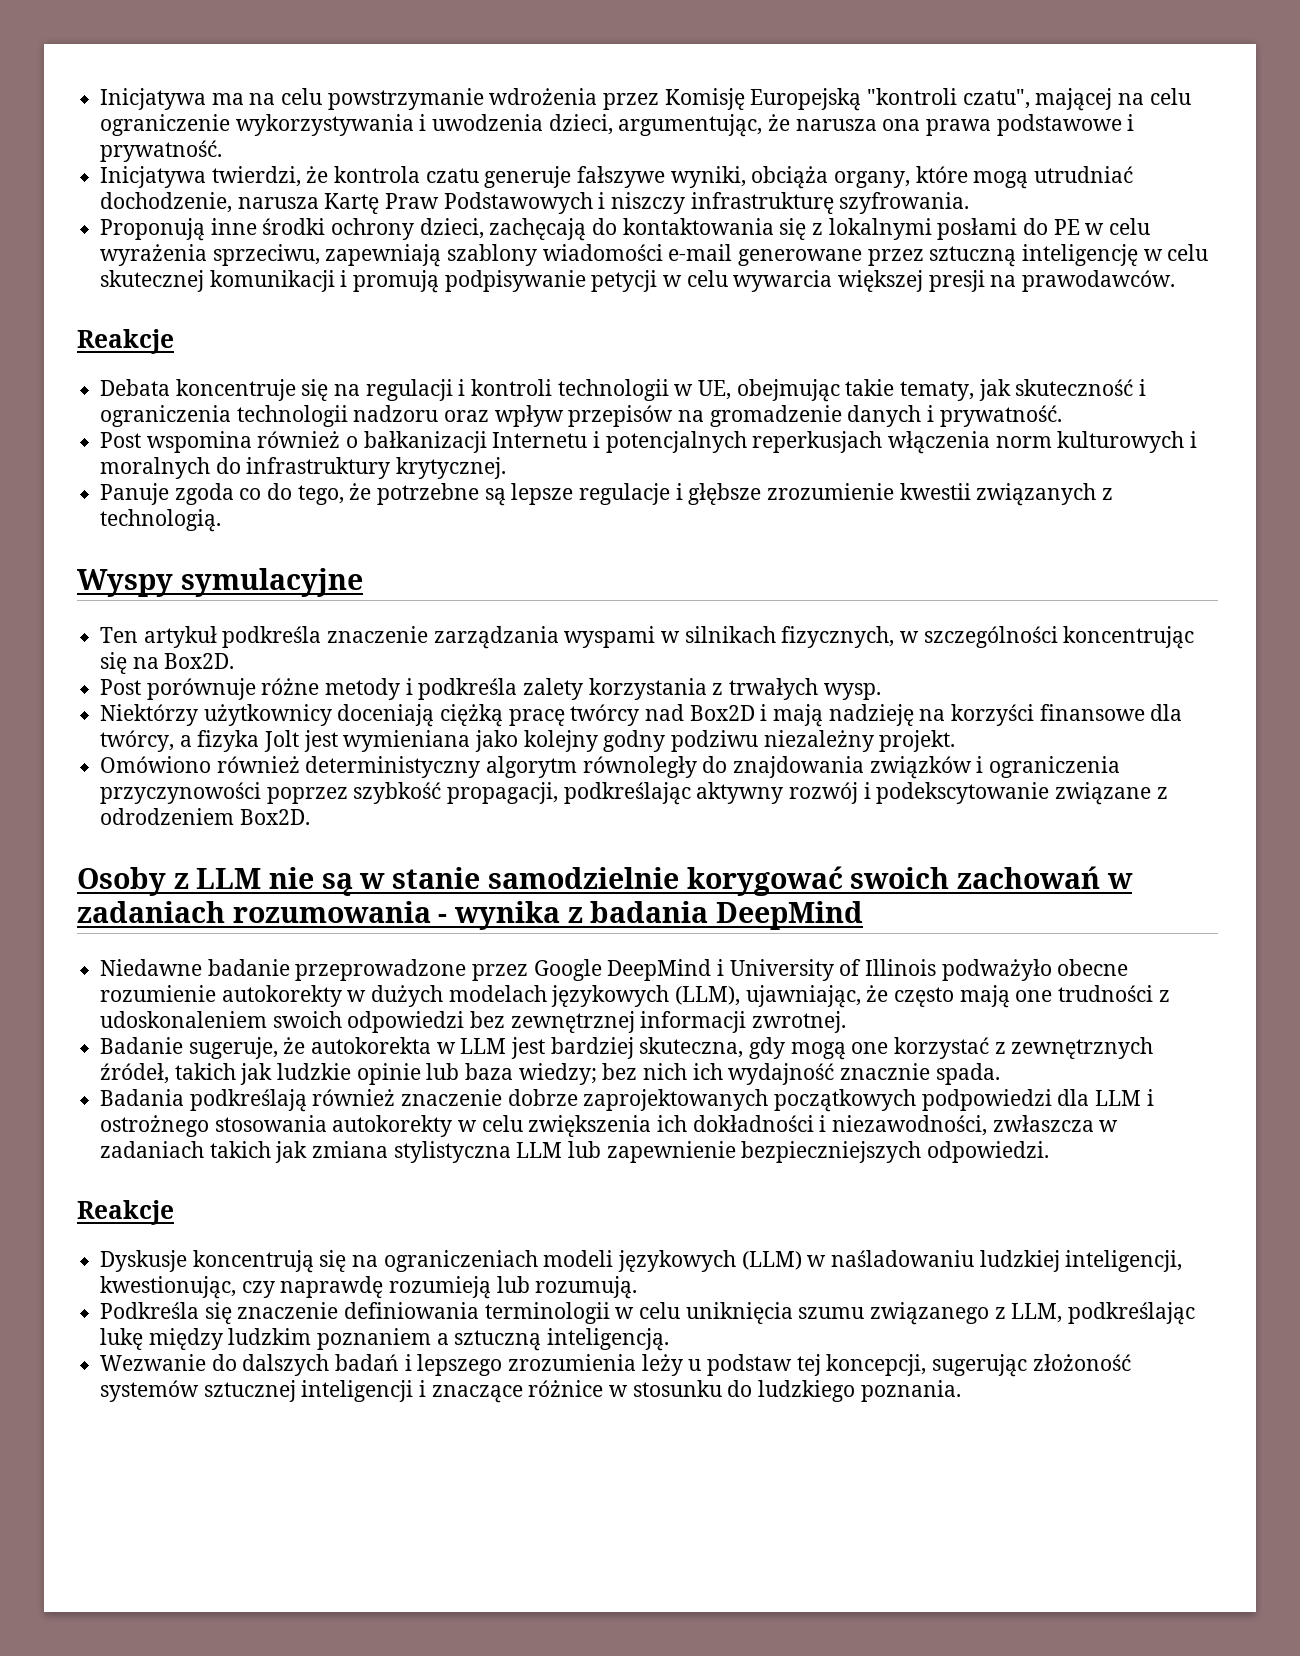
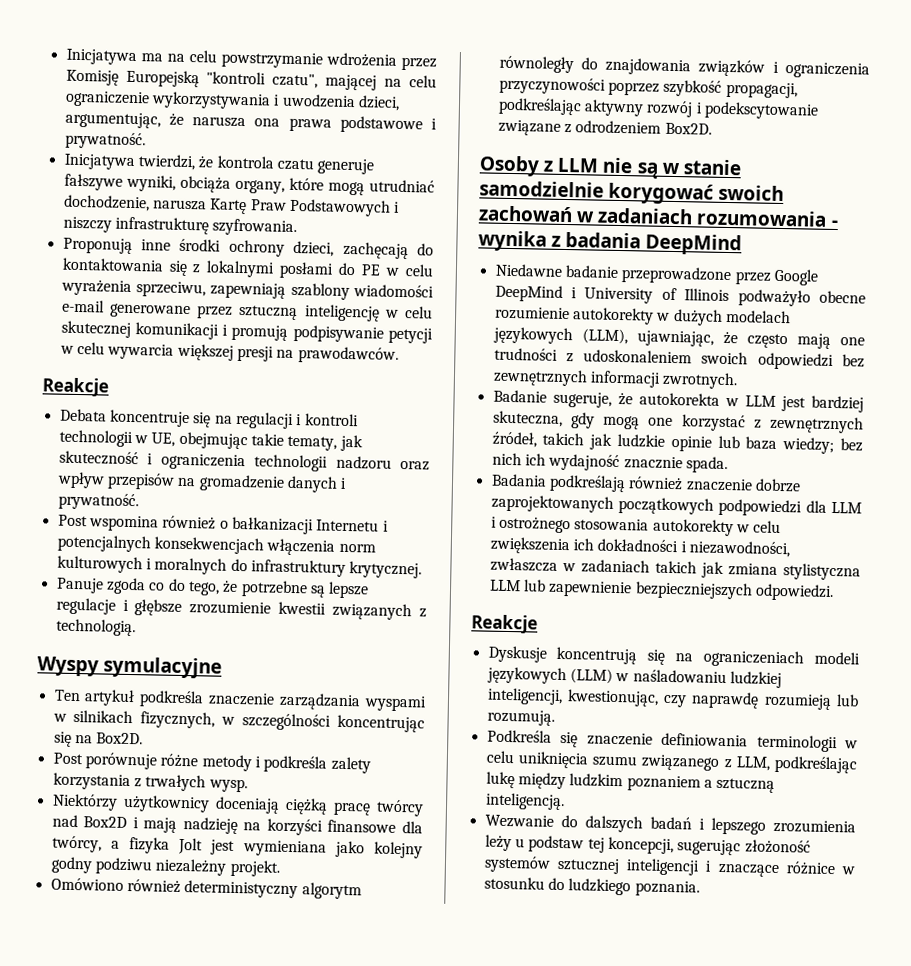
- Post wspomina również o bałkanizacji Internetu i potencjalnych reperkusjach włączenia norm kulturowych i moralnych do infrastruktury krytycznej.
+ Post wspomina również o bałkanizacji Internetu i potencjalnych konsekwencjach włączenia norm kulturowych i moralnych do infrastruktury krytycznej.
- Niedawne badanie przeprowadzone przez Google DeepMind i University of Illinois podważyło obecne rozumienie autokorekty w dużych modelach językowych (LLM), ujawniając, że często mają one trudności z udoskonaleniem swoich odpowiedzi bez zewnętrznej informacji zwrotnej.
+ Niedawne badanie przeprowadzone przez Google DeepMind i University of Illinois podważyło obecne rozumienie autokorekty w dużych modelach językowych (LLM), ujawniając, że często mają one trudności z udoskonaleniem swoich odpowiedzi bez zewnętrznych informacji zwrotnych.

